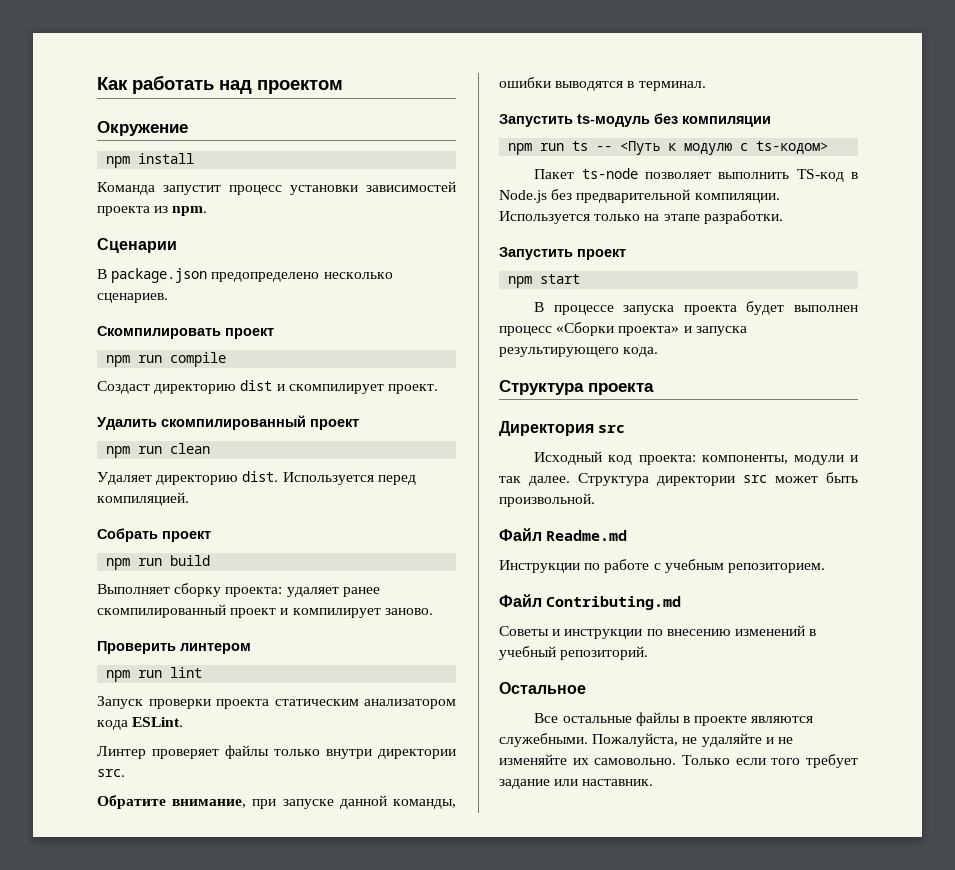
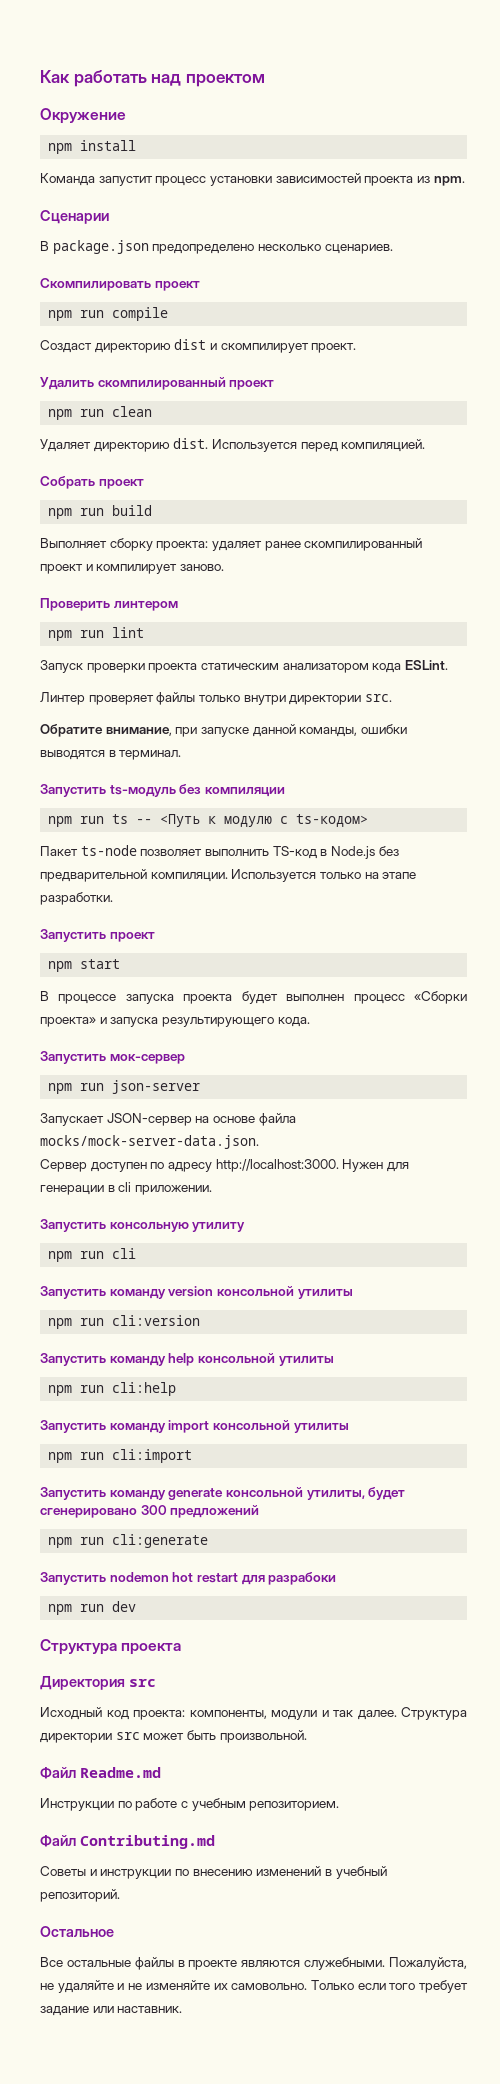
+ Запустить мок-сервер
+ npm run json-server
+ Запускает JSON-сервер на основе файла mocks/mock-server-data.json.
+ Сервер доступен по адресу http://localhost:3000. Нужен для генерации в cli приложении.
+ Запустить консольную утилиту
+ npm run cli
+ Запустить команду version консольной утилиты
+ npm run cli:version
+ Запустить команду help консольной утилиты
+ npm run cli:help
+ Запустить команду import консольной утилиты
+ npm run cli:import
+ Запустить команду generate консольной утилиты, будет сгенерировано 300 предложений
+ npm run cli:generate
+ Запустить nodemon hot restart для разрабоки
+ npm run dev

